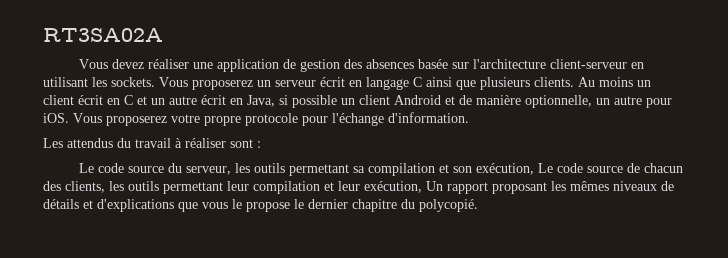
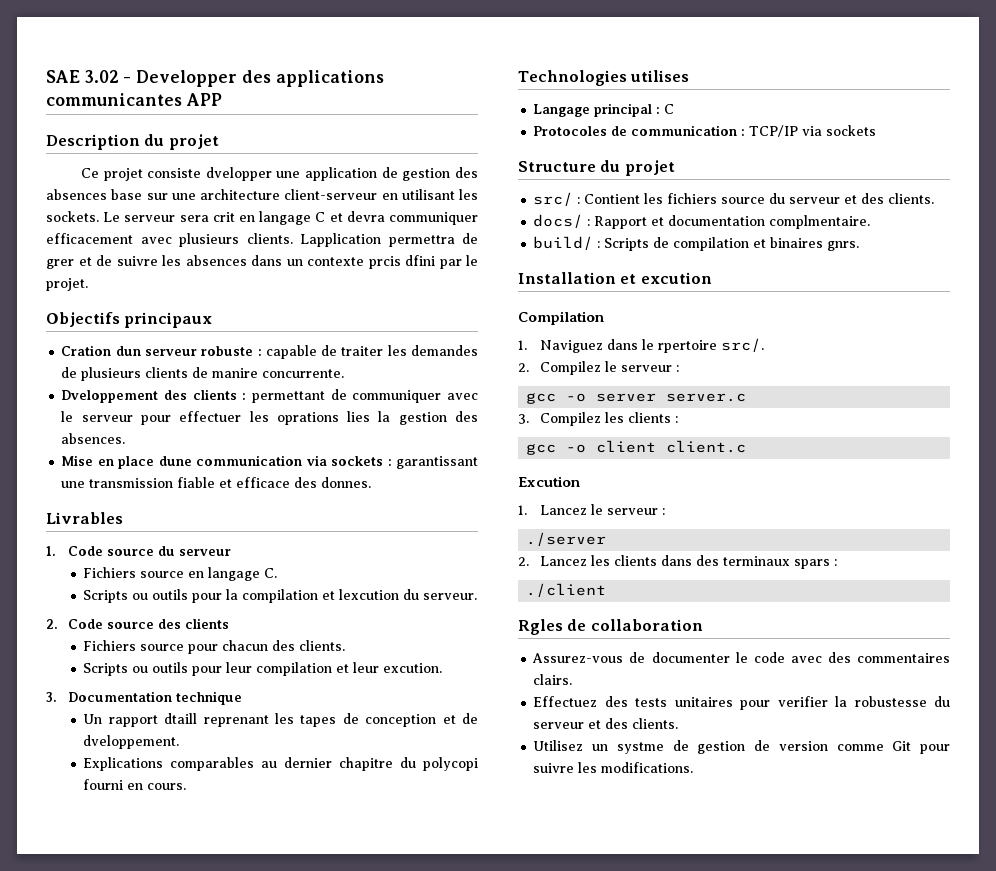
- RT3SA02A
- Vous devez réaliser une application de gestion des absences basée sur l'architecture client-serveur en utilisant les sockets.
+ SAE 3.02 - Developper des applications communicantes APP
+ Description du projet
+ Ce projet consiste dvelopper une application de gestion des absences base sur une architecture client-serveur en utilisant les sockets.
- Vous proposerez un serveur écrit en langage C ainsi que plusieurs clients. Au moins un client écrit en C et un autre écrit en Java, si possible un client Android et de manière optionnelle, un autre pour iOS. Vous proposerez votre propre protocole pour l'échange d'information.
- Les attendus du travail à réaliser sont :
- Le code source du serveur, les outils permettant sa compilation et son exécution, Le code source de chacun des clients, les outils permettant leur compilation et leur exécution, Un rapport proposant les mêmes niveaux de détails et d'explications que vous le propose le dernier chapitre du polycopié.
+ Le serveur sera crit en langage C et devra communiquer efficacement avec plusieurs clients. Lapplication permettra de grer et de suivre les absences dans un contexte prcis dfini par le projet.
+ Objectifs principaux
+ Cration dun serveur robuste : capable de traiter les demandes de plusieurs clients de manire concurrente.
+ Dveloppement des clients : permettant de communiquer avec le serveur pour effectuer les oprations lies la gestion des absences.
+ Mise en place dune communication via sockets : garantissant une transmission fiable et efficace des donnes.
+ Livrables
+ 1. Code source du serveur
+ Fichiers source en langage C.
+ Scripts ou outils pour la compilation et lexcution du serveur.
+ 2. Code source des clients
+ Fichiers source pour chacun des clients.
+ Scripts ou outils pour leur compilation et leur excution.
+ 3. Documentation technique
+ Un rapport dtaill reprenant les tapes de conception et de dveloppement.
+ Explications comparables au dernier chapitre du polycopi fourni en cours.
+ Technologies utilises
+ Langage principal : C
+ Protocoles de communication : TCP/IP via sockets
+ Structure du projet
+ src/ : Contient les fichiers source du serveur et des clients.
+ docs/ : Rapport et documentation complmentaire.
+ build/ : Scripts de compilation et binaires gnrs.
+ Installation et excution
+ Compilation
+ 1. Naviguez dans le rpertoire src/.
+ 2. Compilez le serveur :
+ gcc -o server server.c
+ 3. Compilez les clients :
+ gcc -o client client.c
+ Excution
+ 1. Lancez le serveur :
+ ./server
+ 2. Lancez les clients dans des terminaux spars :
+ ./client
+ Rgles de collaboration
+ Assurez-vous de documenter le code avec des commentaires clairs.
+ Effectuez des tests unitaires pour verifier la robustesse du serveur et des clients.
+ Utilisez un systme de gestion de version comme Git pour suivre les modifications.

